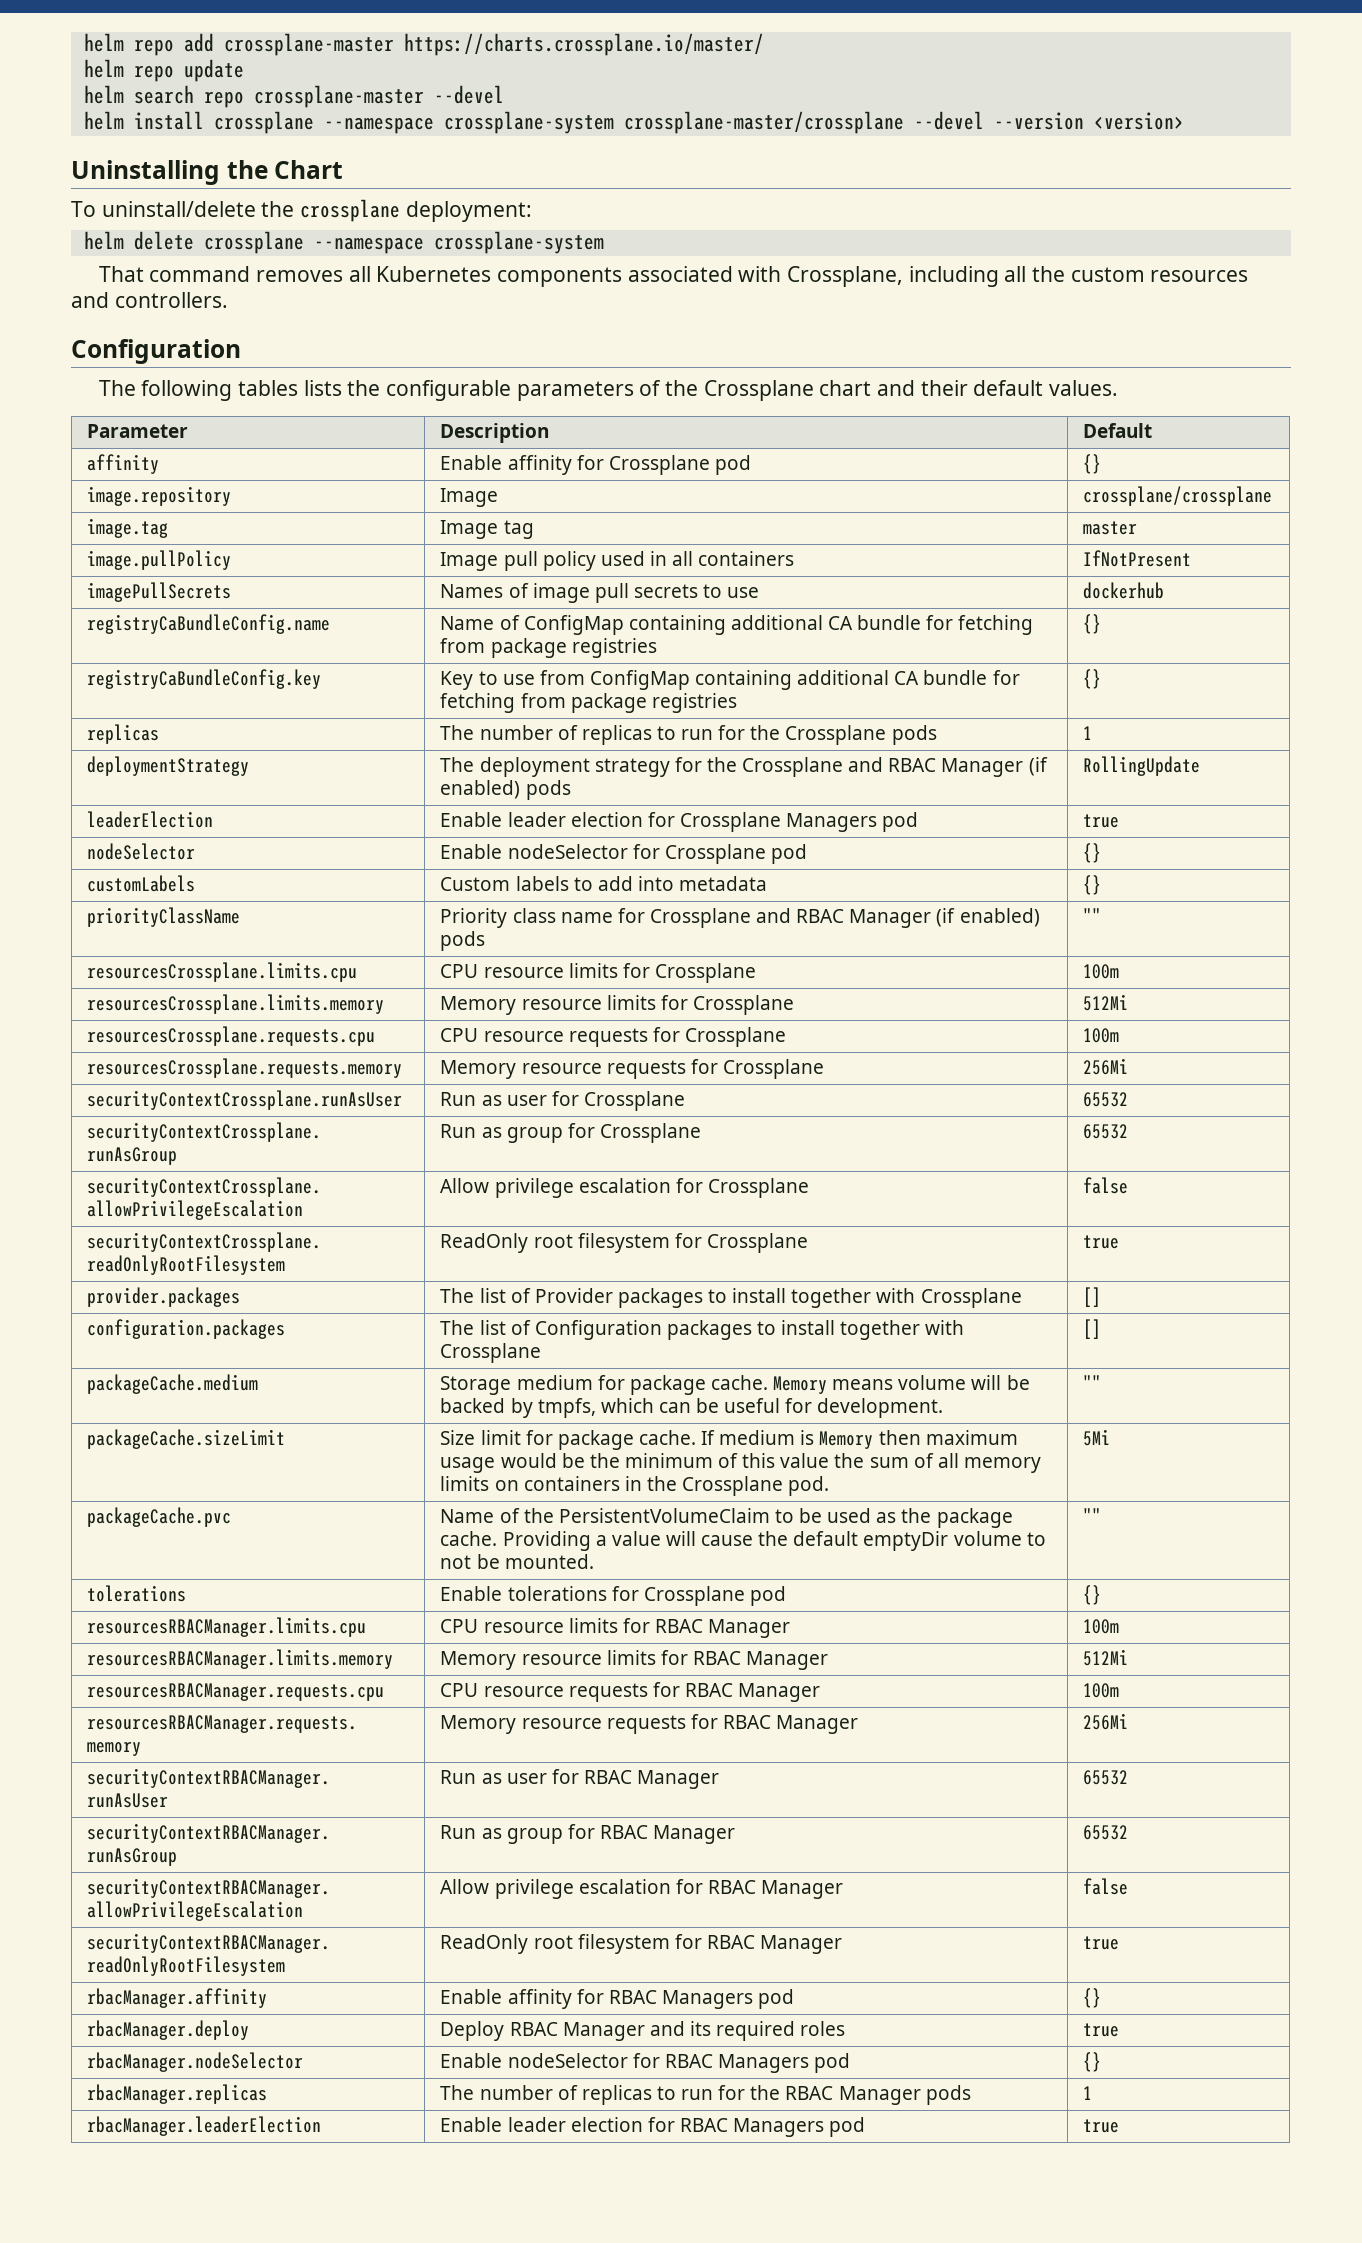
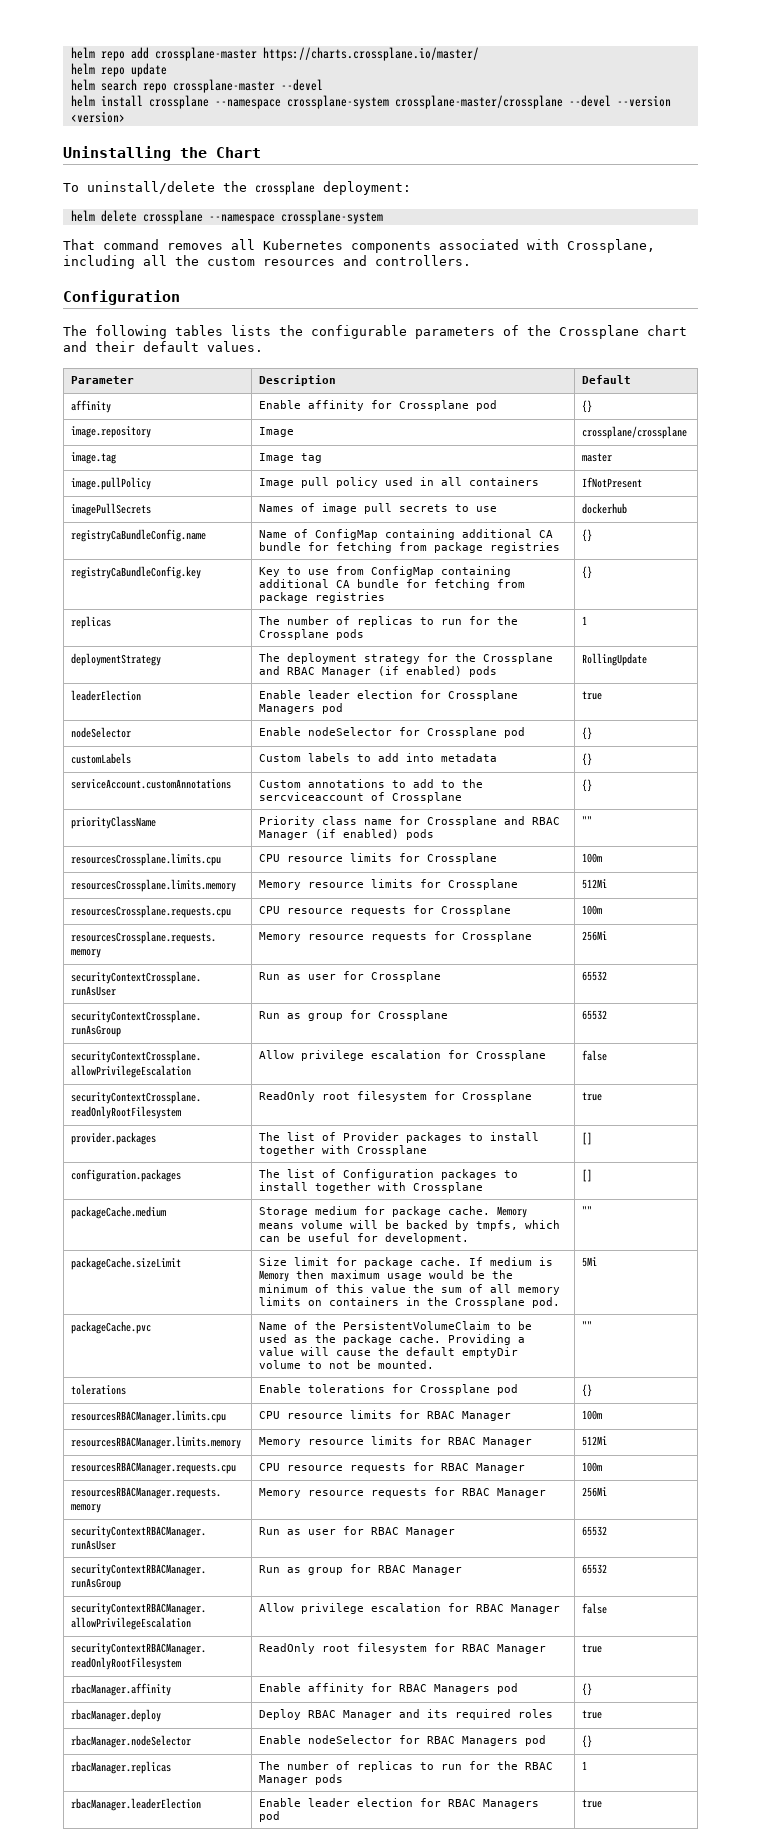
+ serviceAccount.customAnnotations | Custom annotations to add to the sercviceaccount of Crossplane | {}

